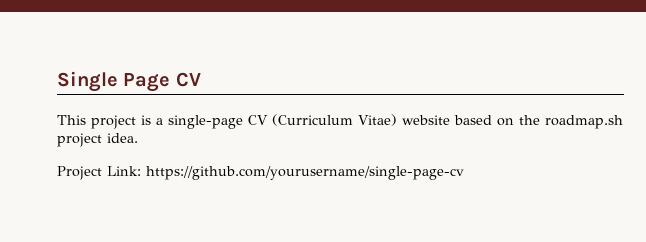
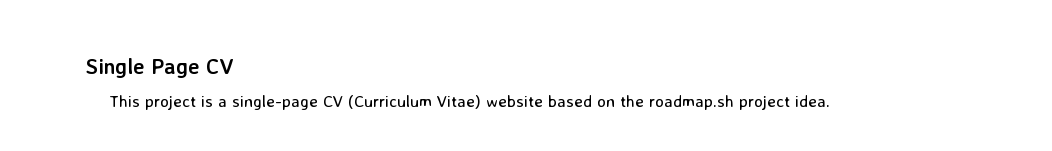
- Project Link: https://github.com/yourusername/single-page-cv

